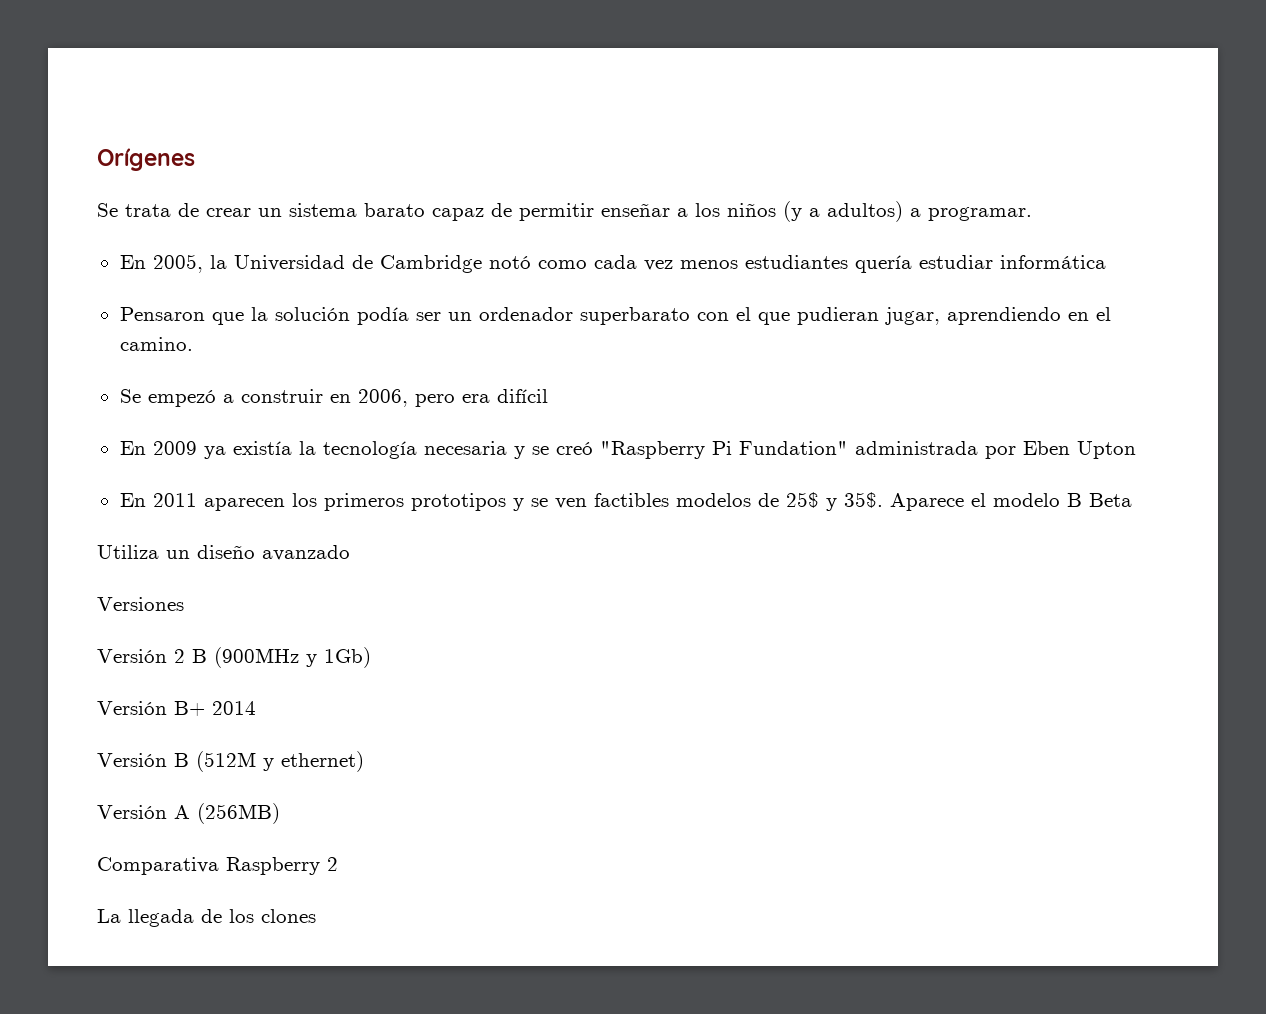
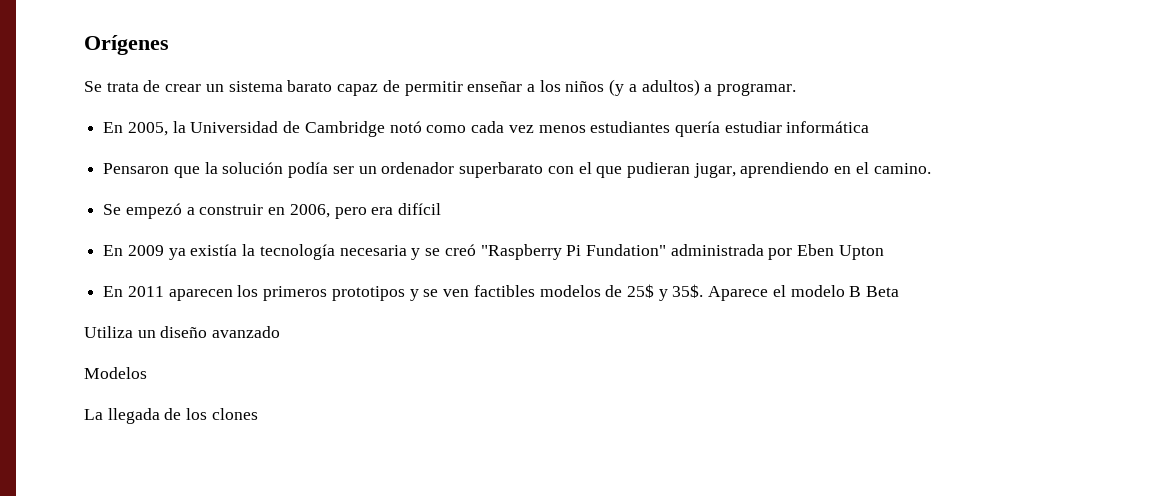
- Versiones
- Versión 2 B (900MHz y 1Gb)
- Versión B+ 2014
- Versión B (512M y ethernet)
- Versión A (256MB)
- Comparativa Raspberry 2
+ Modelos

